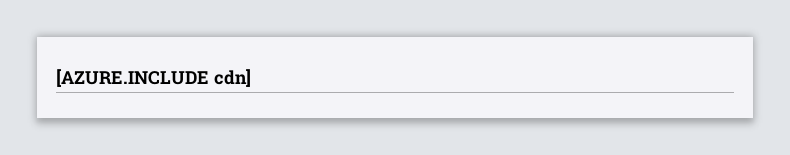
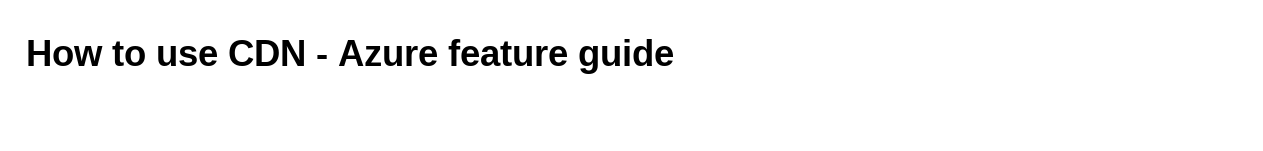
- [AZURE.INCLUDE cdn]
+ How to use CDN - Azure feature guide

